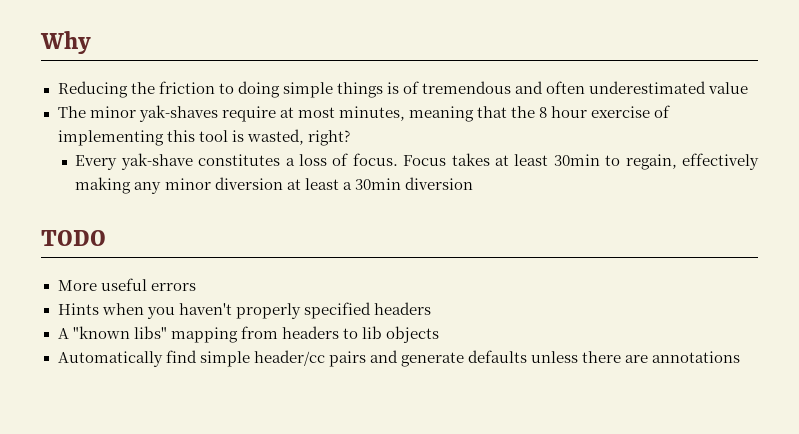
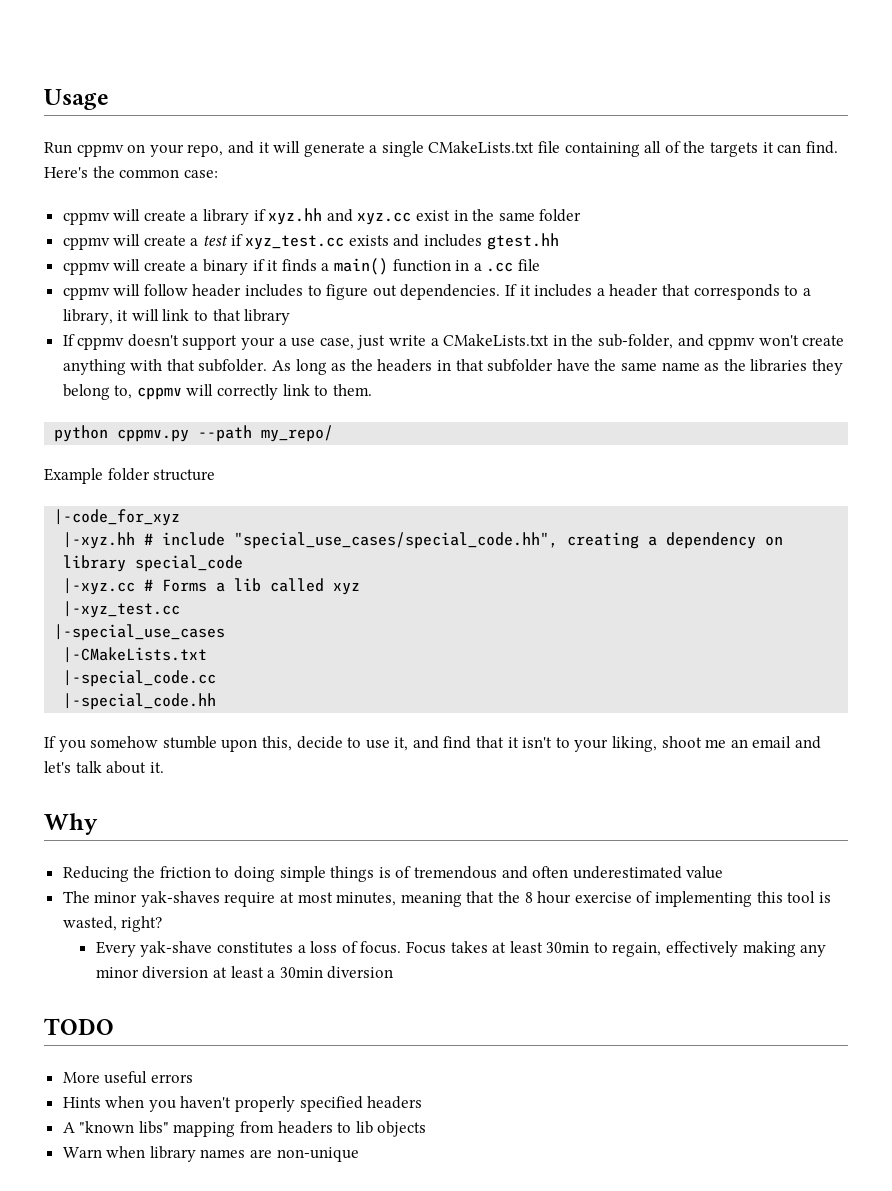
+ Usage
+ Run cppmv on your repo, and it will generate a single CMakeLists.txt file containing all of the targets it can find. Here's the common case:
+ cppmv will create a library if xyz.hh and xyz.cc exist in the same folder
+ cppmv will create a test if xyz_test.cc exists and includes gtest.hh
+ cppmv will create a binary if it finds a main() function in a .cc file
+ cppmv will follow header includes to figure out dependencies. If it includes a header that corresponds to a library, it will link to that library
+ If cppmv doesn't support your a use case, just write a CMakeLists.txt in the sub-folder, and cppmv won't create anything with that subfolder. As long as the headers in that subfolder have the same name as the libraries they belong to, cppmv will correctly link to them.
+ python cppmv.py --path my_repo/
+ Example folder structure
+ |-code_for_xyz
+ |-xyz.hh # include "special_use_cases/special_code.hh", creating a dependency on library special_code
+ |-xyz.cc # Forms a lib called xyz
+ |-xyz_test.cc
+ |-special_use_cases
+ |-CMakeLists.txt
+ |-special_code.cc
+ |-special_code.hh
+ If you somehow stumble upon this, decide to use it, and find that it isn't to your liking, shoot me an email and let's talk about it.
- Automatically find simple header/cc pairs and generate defaults unless there are annotations
+ Warn when library names are non-unique

